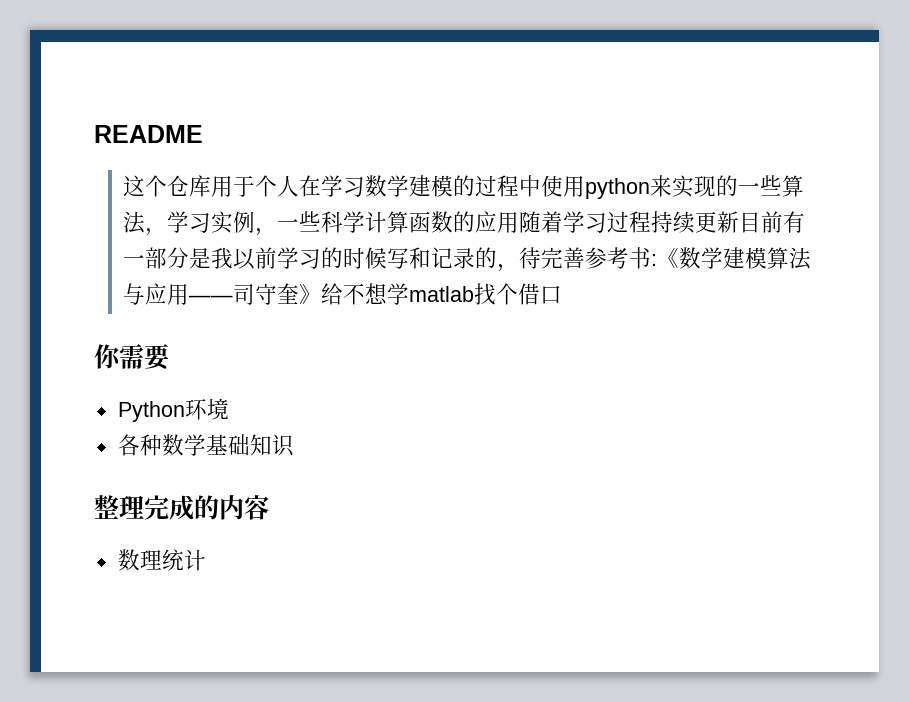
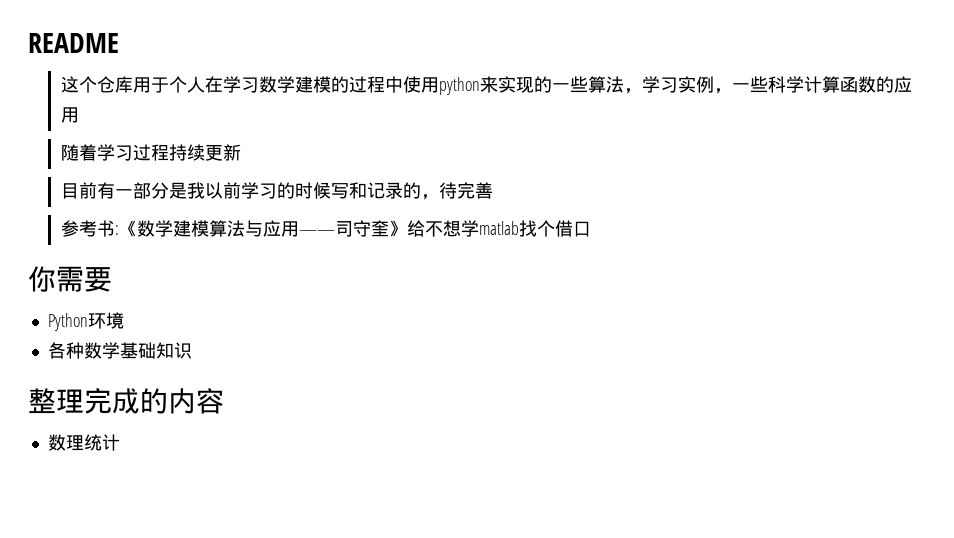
- 这个仓库用于个人在学习数学建模的过程中使用python来实现的一些算法，学习实例，一些科学计算函数的应用随着学习过程持续更新目前有一部分是我以前学习的时候写和记录的，待完善参考书:《数学建模算法与应用——司守奎》给不想学matlab找个借口
+ 这个仓库用于个人在学习数学建模的过程中使用python来实现的一些算法，学习实例，一些科学计算函数的应用
+ 随着学习过程持续更新
+ 目前有一部分是我以前学习的时候写和记录的，待完善
+ 参考书:《数学建模算法与应用——司守奎》给不想学matlab找个借口

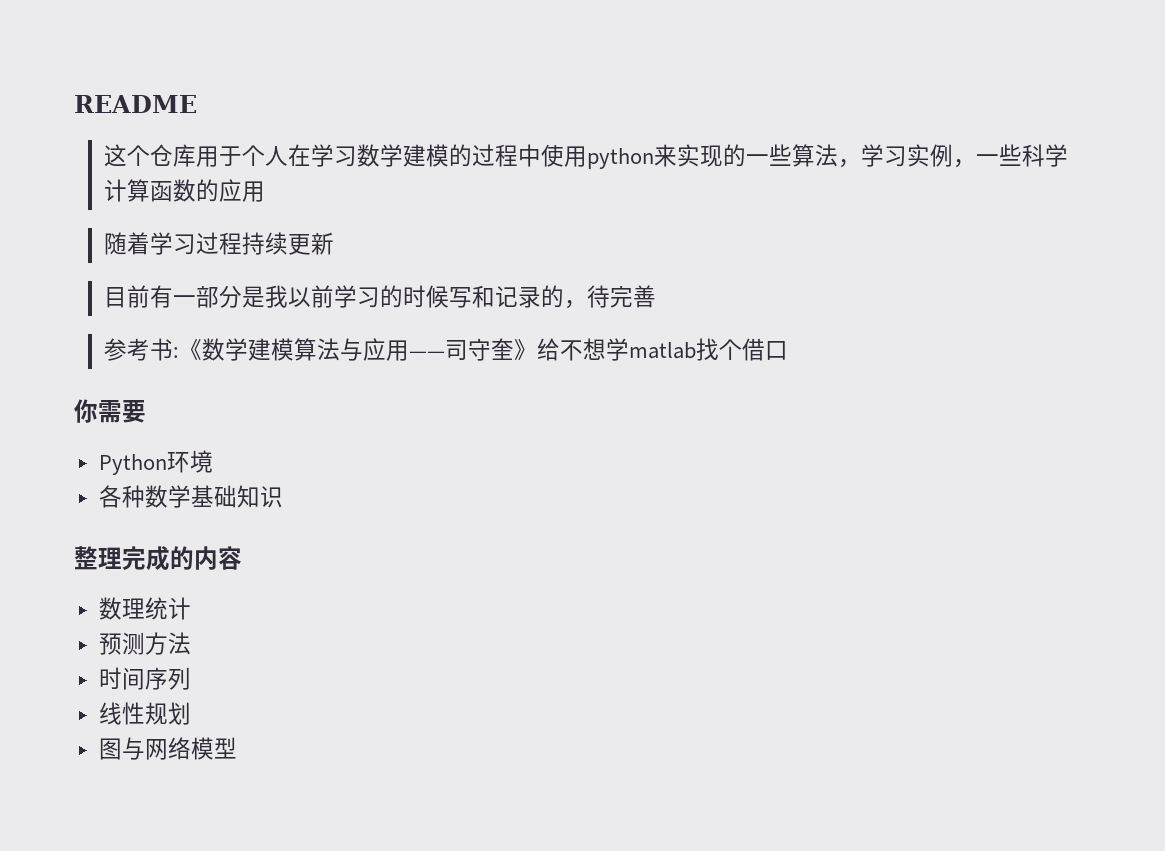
+ 预测方法
+ 时间序列
+ 线性规划
+ 图与网络模型

